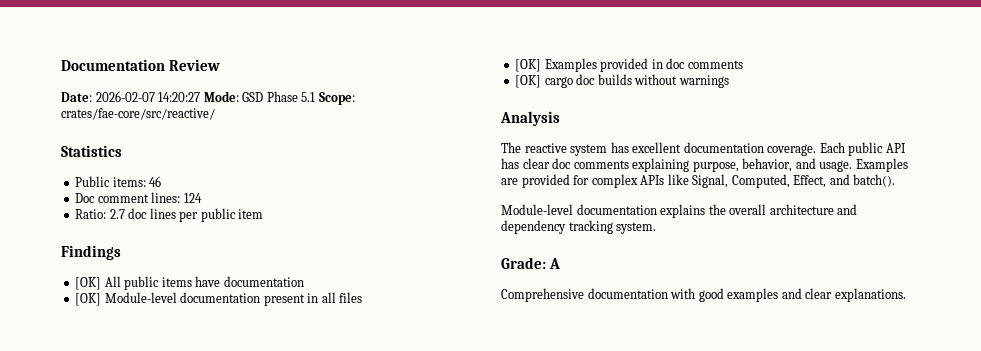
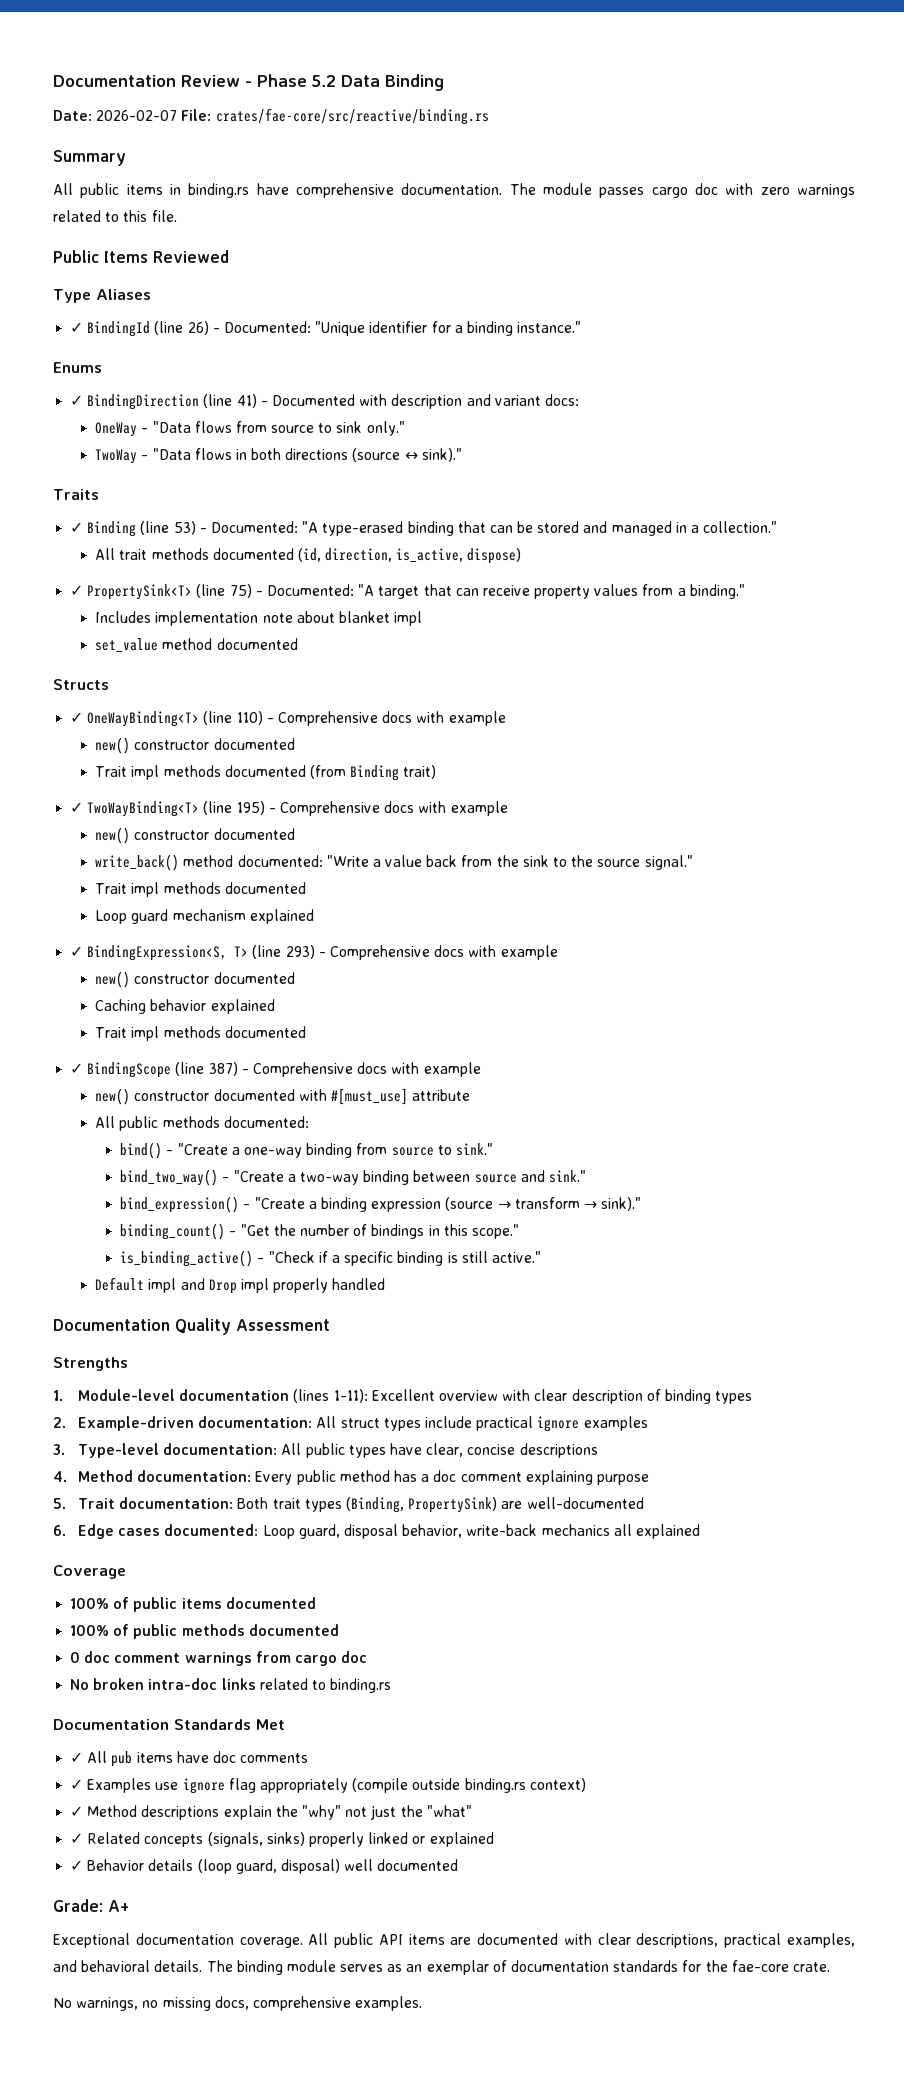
- Documentation Review
- Date: 2026-02-07 14:20:27 Mode: GSD Phase 5.1 Scope: crates/fae-core/src/reactive/
- Statistics
- Public items: 46
- Doc comment lines: 124
- Ratio: 2.7 doc lines per public item
- Findings
- [OK] All public items have documentation
- [OK] Module-level documentation present in all files
- [OK] Examples provided in doc comments
- [OK] cargo doc builds without warnings
- Analysis
- The reactive system has excellent documentation coverage.
+ Documentation Review - Phase 5.2 Data Binding
+ Date: 2026-02-07 File: crates/fae-core/src/reactive/binding.rs
+ Summary
+ All public items in binding.rs have comprehensive documentation. The module passes cargo doc with zero warnings related to this file.
+ Public Items Reviewed
+ Type Aliases
+ ✓ BindingId (line 26) - Documented: "Unique identifier for a binding instance."
+ Enums
+ ✓ BindingDirection (line 41) - Documented with description and variant docs:
+ OneWay - "Data flows from source to sink only."
+ TwoWay - "Data flows in both directions (source ↔ sink)."
+ Traits
+ ✓ Binding (line 53) - Documented: "A type-erased binding that can be stored and managed in a collection."
+ All trait methods documented (id, direction, is_active, dispose)
+ ✓ PropertySink<T> (line 75) - Documented: "A target that can receive property values from a binding."
+ Includes implementation note about blanket impl
+ set_value method documented
+ Structs
+ ✓ OneWayBinding<T> (line 110) - Comprehensive docs with example
+ new() constructor documented
+ Trait impl methods documented (from Binding trait)
+ ✓ TwoWayBinding<T> (line 195) - Comprehensive docs with example
+ new() constructor documented
+ write_back() method documented: "Write a value back from the sink to the source signal."
+ Trait impl methods documented
+ Loop guard mechanism explained
+ ✓ BindingExpression<S, T> (line 293) - Comprehensive docs with example
+ new() constructor documented
+ Caching behavior explained
+ Trait impl methods documented
+ ✓ BindingScope (line 387) - Comprehensive docs with example
+ new() constructor documented with #[must_use] attribute
+ All public methods documented:
+ bind() - "Create a one-way binding from source to sink."
+ bind_two_way() - "Create a two-way binding between source and sink."
+ bind_expression() - "Create a binding expression (source → transform → sink)."
+ binding_count() - "Get the number of bindings in this scope."
+ is_binding_active() - "Check if a specific binding is still active."
+ Default impl and Drop impl properly handled
+ Documentation Quality Assessment
+ Strengths
+ 1. Module-level documentation (lines 1-11): Excellent overview with clear description of binding types
+ 2. Example-driven documentation: All struct types include practical ignore examples
+ 3. Type-level documentation: All public types have clear, concise descriptions
+ 4. Method documentation: Every public method has a doc comment explaining purpose
+ 5. Trait documentation: Both trait types (Binding, PropertySink) are well-documented
+ 6. Edge cases documented: Loop guard, disposal behavior, write-back mechanics all explained
+ Coverage
+ 100% of public items documented
+ 100% of public methods documented
+ 0 doc comment warnings from cargo doc
+ No broken intra-doc links related to binding.rs
+ Documentation Standards Met
+ ✓ All pub items have doc comments
+ ✓ Examples use ignore flag appropriately (compile outside binding.rs context)
+ ✓ Method descriptions explain the "why" not just the "what"
+ ✓ Related concepts (signals, sinks) properly linked or explained
+ ✓ Behavior details (loop guard, disposal) well documented
+ Grade: A+
+ Exceptional documentation coverage.
- Each public API has clear doc comments explaining purpose, behavior, and usage. Examples are provided for complex APIs like Signal, Computed, Effect, and batch().
- Module-level documentation explains the overall architecture and dependency tracking system.
- Grade: A
- Comprehensive documentation with good examples and clear explanations.
+ All public API items are documented with clear descriptions, practical examples, and behavioral details. The binding module serves as an exemplar of documentation standards for the fae-core crate.
+ No warnings, no missing docs, comprehensive examples.

